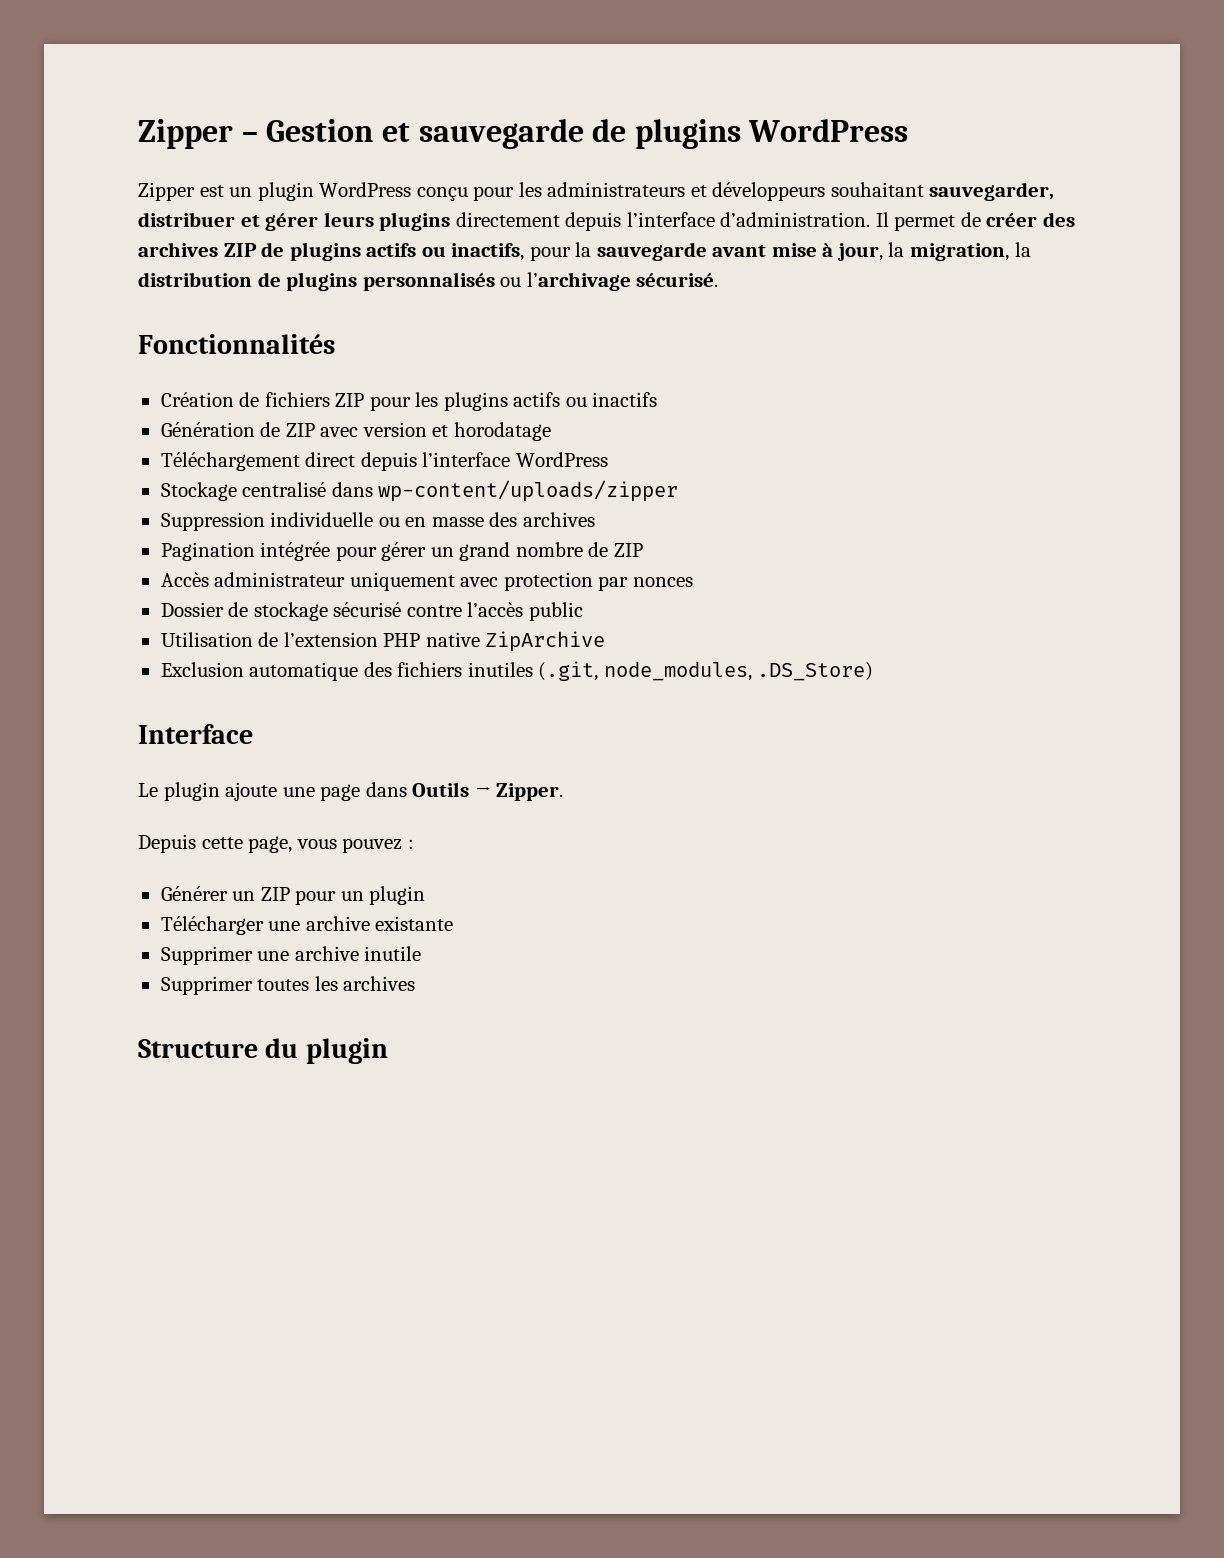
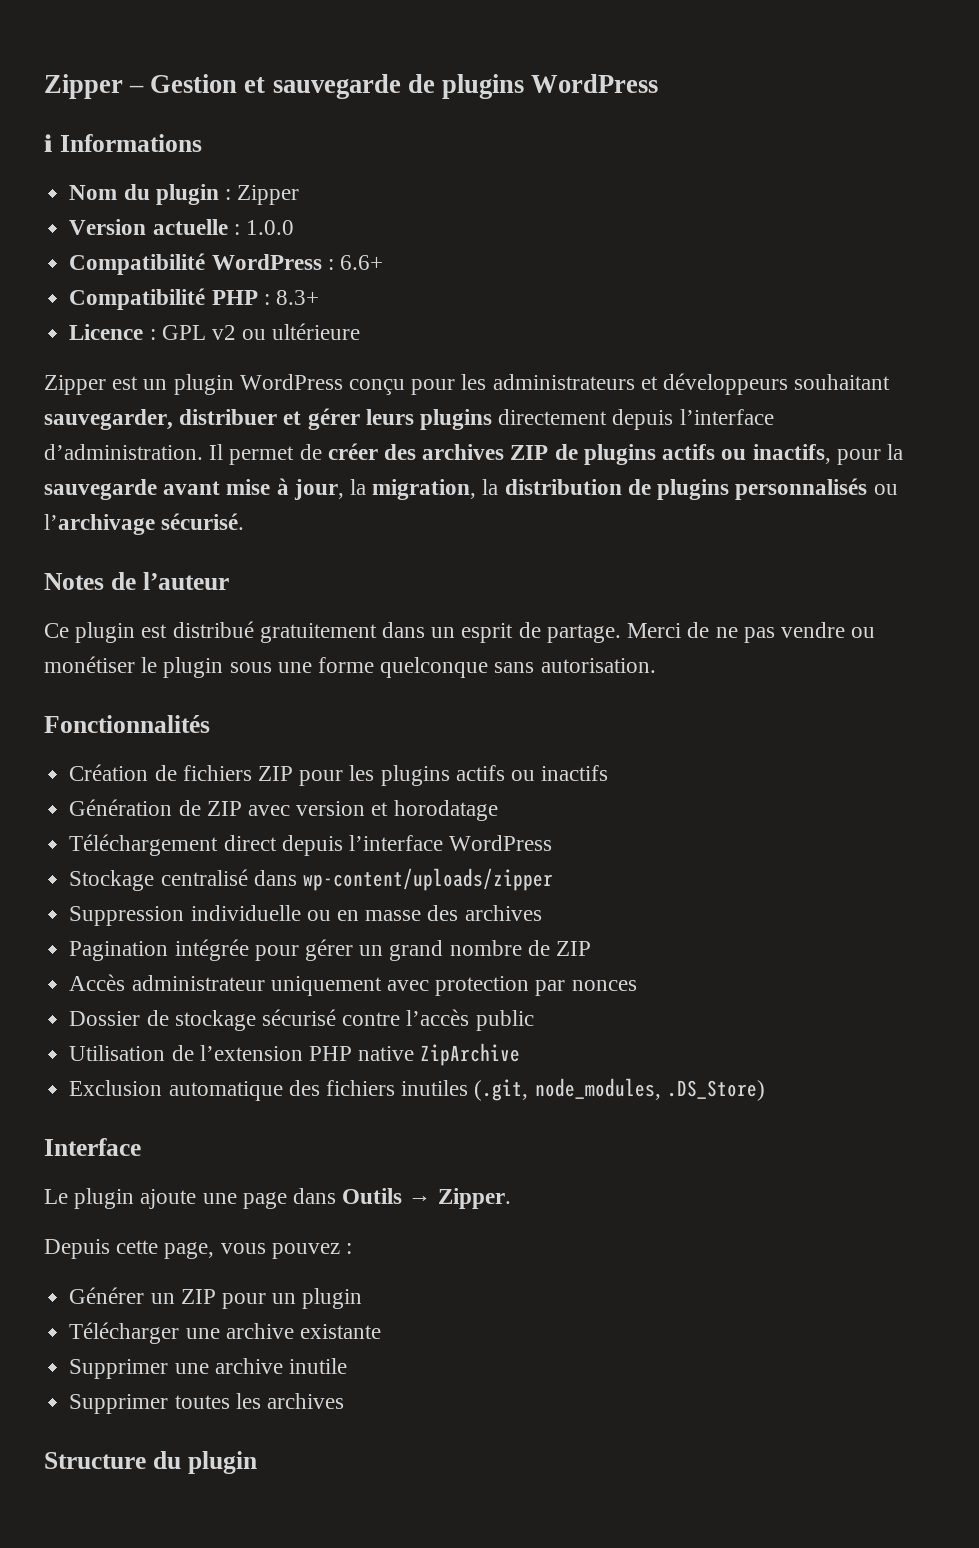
+ ℹ Informations
+ Nom du plugin : Zipper
+ Version actuelle : 1.0.0
+ Compatibilité WordPress : 6.6+
+ Compatibilité PHP : 8.3+
+ Licence : GPL v2 ou ultérieure
+ Notes de l’auteur
+ Ce plugin est distribué gratuitement dans un esprit de partage. Merci de ne pas vendre ou monétiser le plugin sous une forme quelconque sans autorisation.

